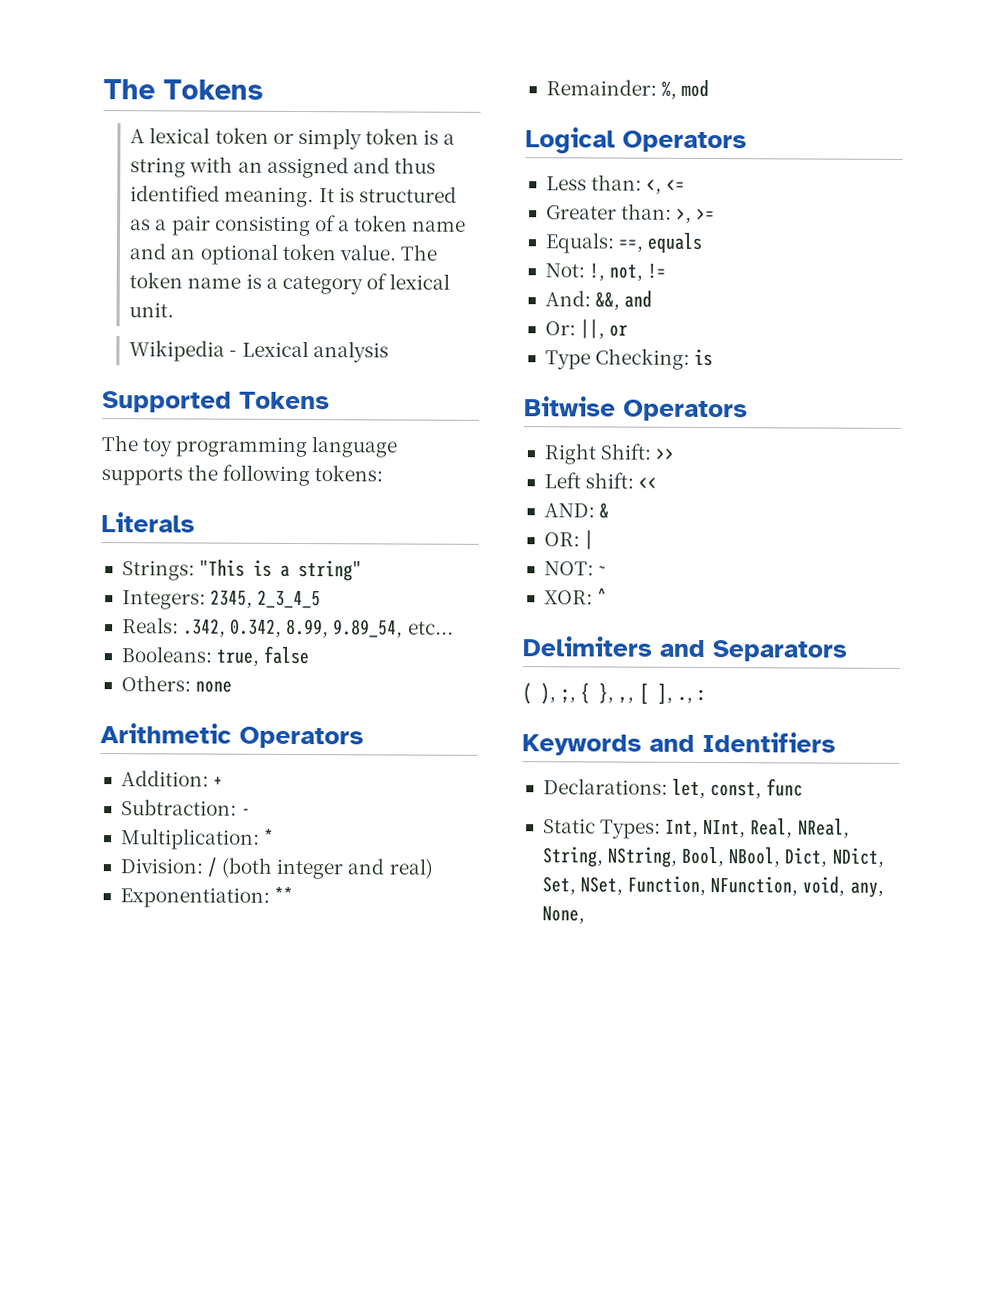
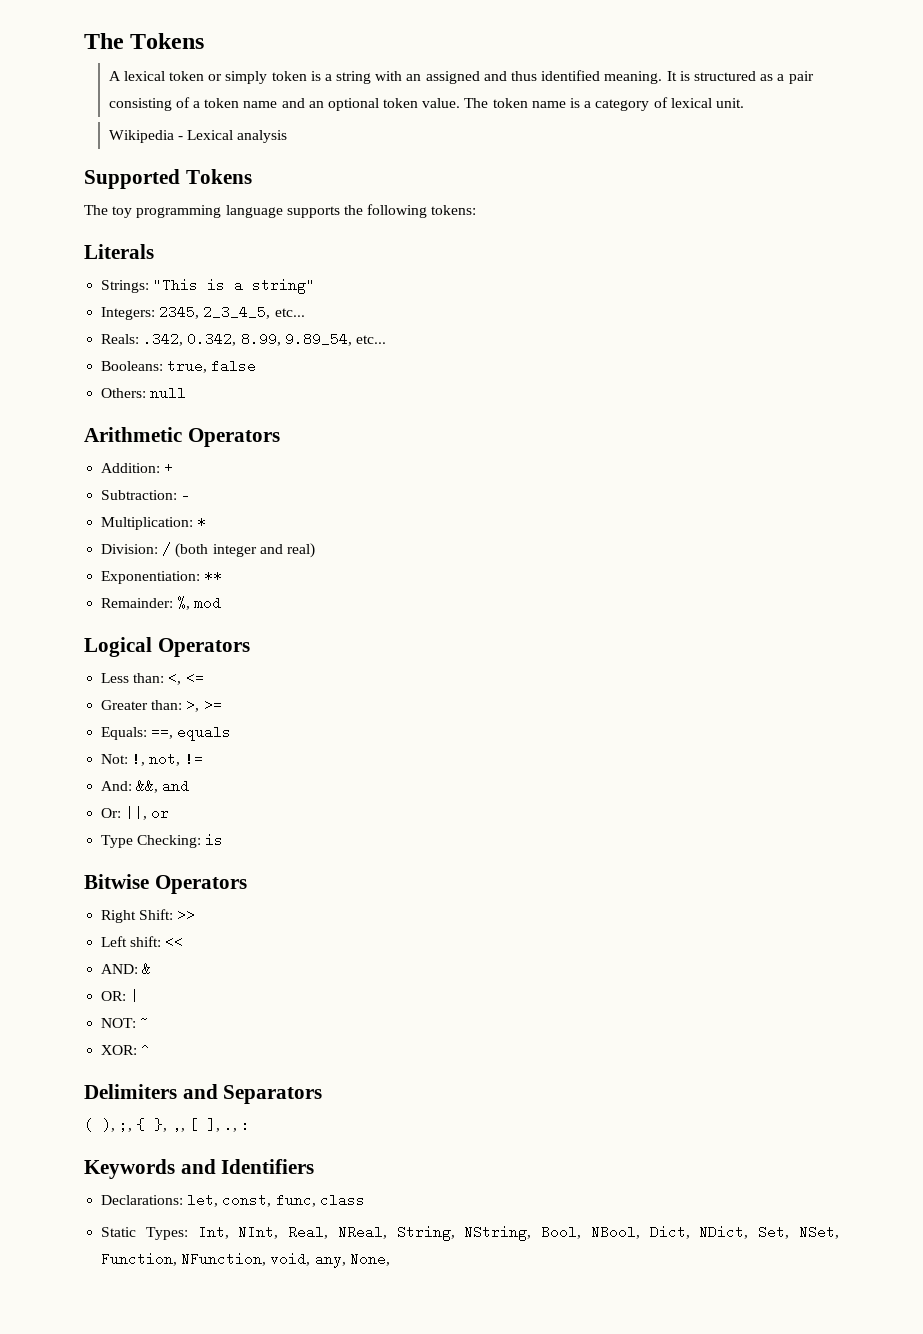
- Integers: 2345, 2_3_4_5
+ Integers: 2345, 2_3_4_5, etc...
- Others: none
+ Others: null
- Declarations: let, const, func
+ Declarations: let, const, func, class

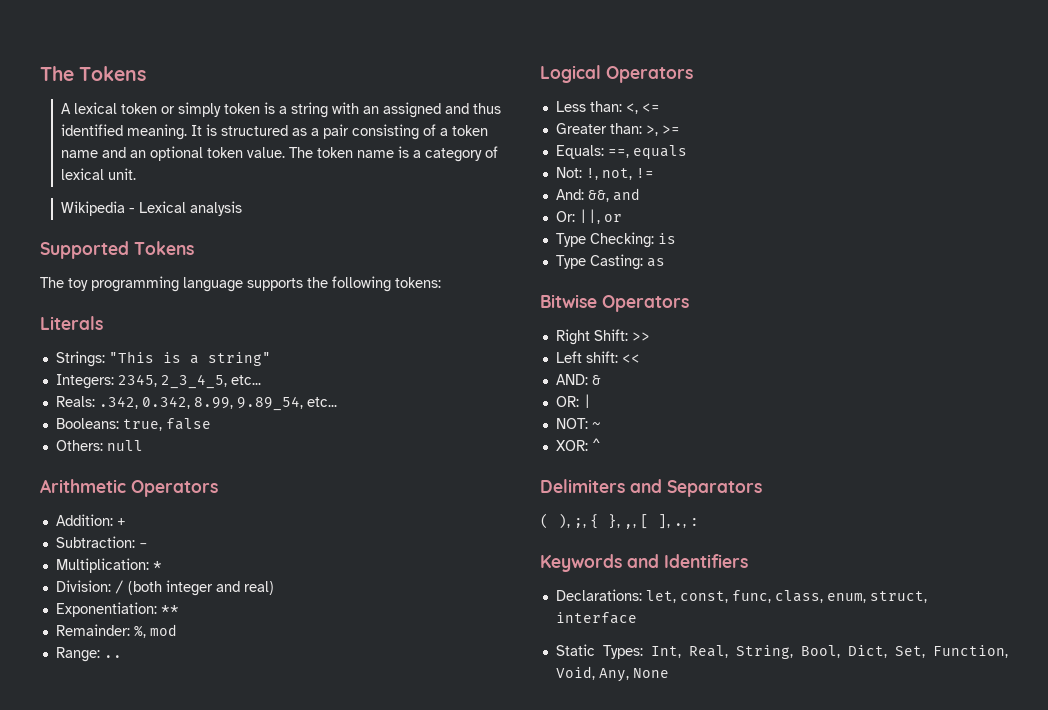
+ Range: ..
+ Type Casting: as
- Declarations: let, const, func, class
+ Declarations: let, const, func, class, enum, struct, interface
- Static Types: Int, NInt, Real, NReal, String, NString, Bool, NBool, Dict, NDict, Set, NSet, Function, NFunction, void, any, None,
+ Static Types: Int, Real, String, Bool, Dict, Set, Function, Void, Any, None

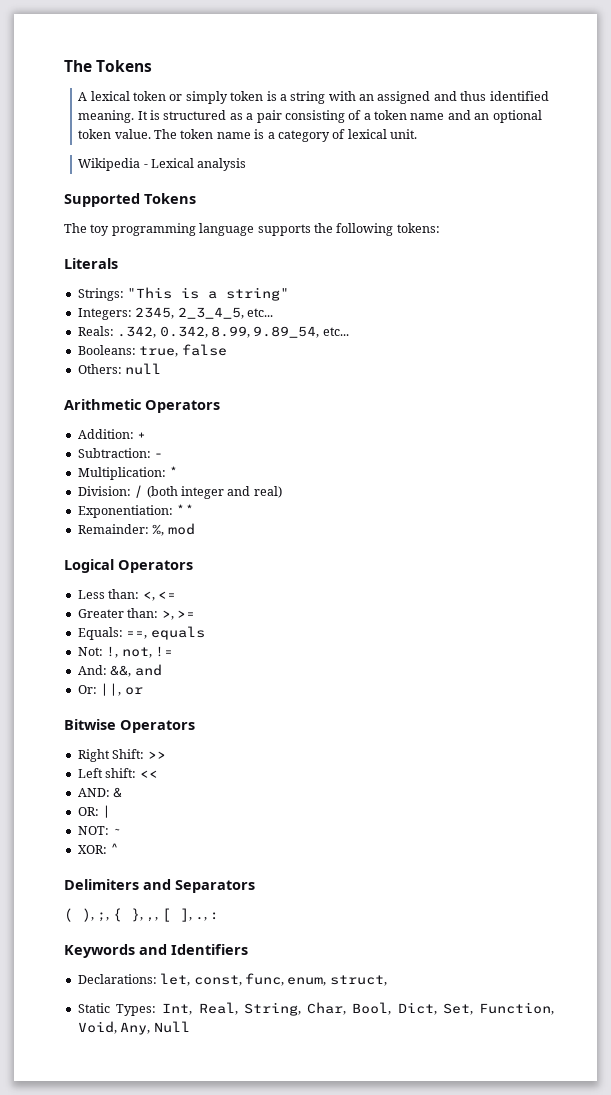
- Range: ..
- Type Checking: is
- Type Casting: as
- Declarations: let, const, func, class, enum, struct, interface
+ Declarations: let, const, func, enum, struct,
- Static Types: Int, Real, String, Bool, Dict, Set, Function, Void, Any, None
+ Static Types: Int, Real, String, Char, Bool, Dict, Set, Function, Void, Any, Null

